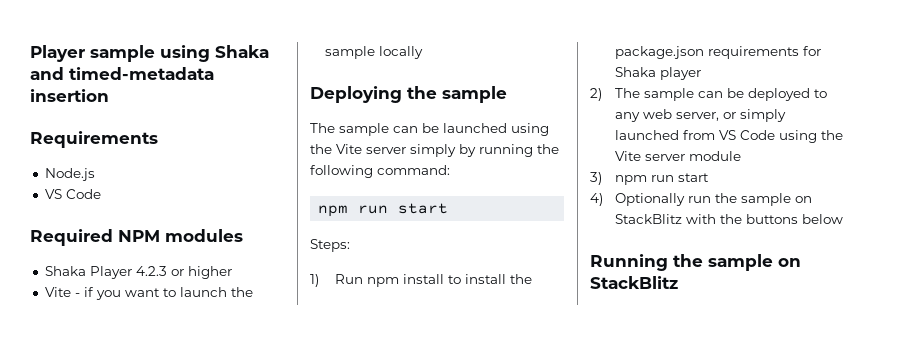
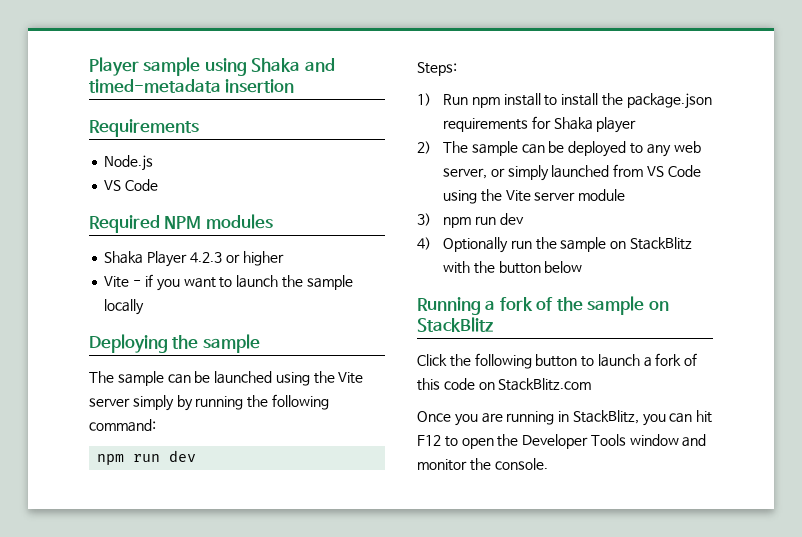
  The sample can be launched using the Vite server simply by running the following command:
- npm run start
+ npm run dev
- 3) npm run start
+ 3) npm run dev
- 4) Optionally run the sample on StackBlitz with the buttons below
+ 4) Optionally run the sample on StackBlitz with the button below
- Running the sample on StackBlitz
+ Running a fork of the sample on StackBlitz
+ Click the following button to launch a fork of this code on StackBlitz.com
+ Once you are running in StackBlitz, you can hit F12 to open the Developer Tools window and monitor the console.

